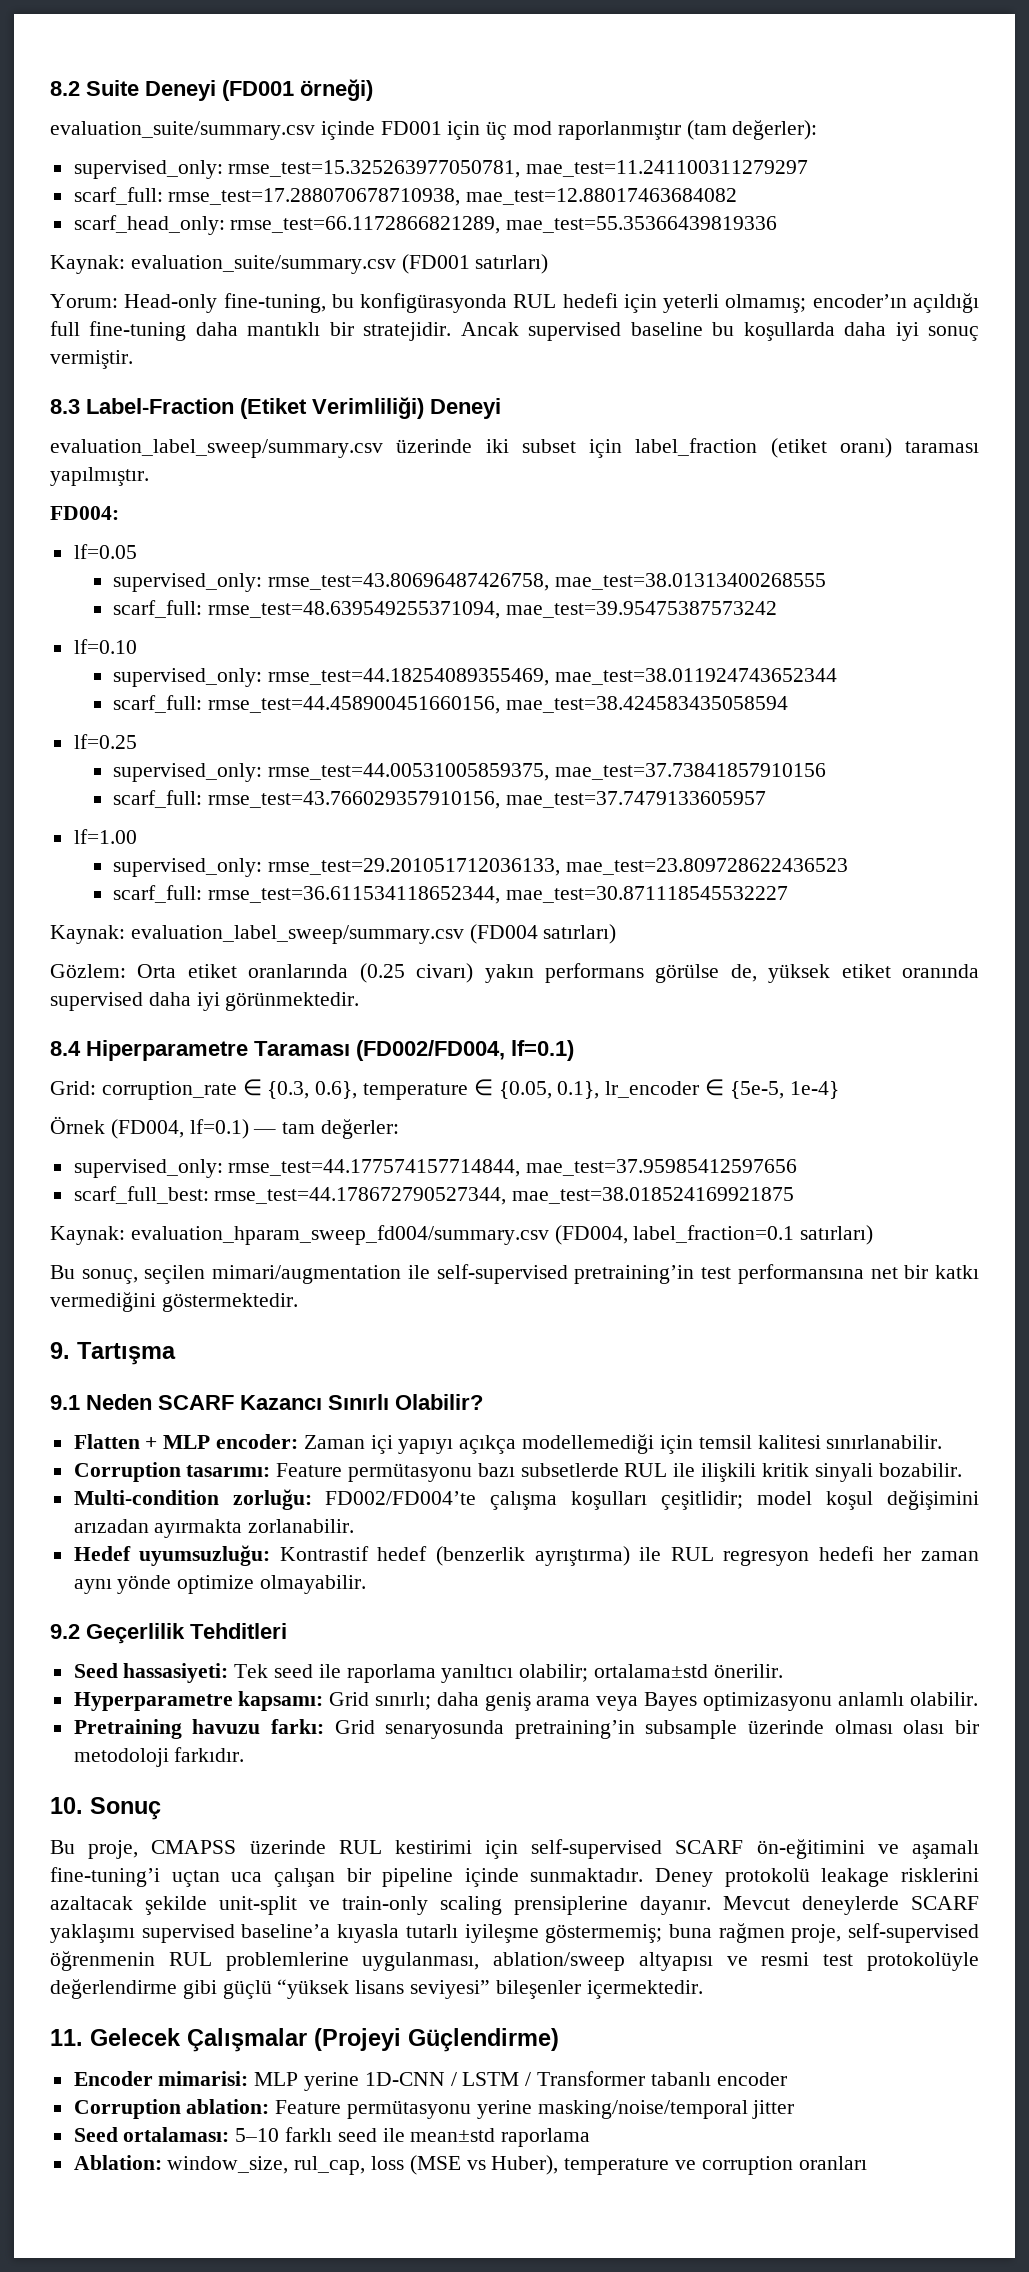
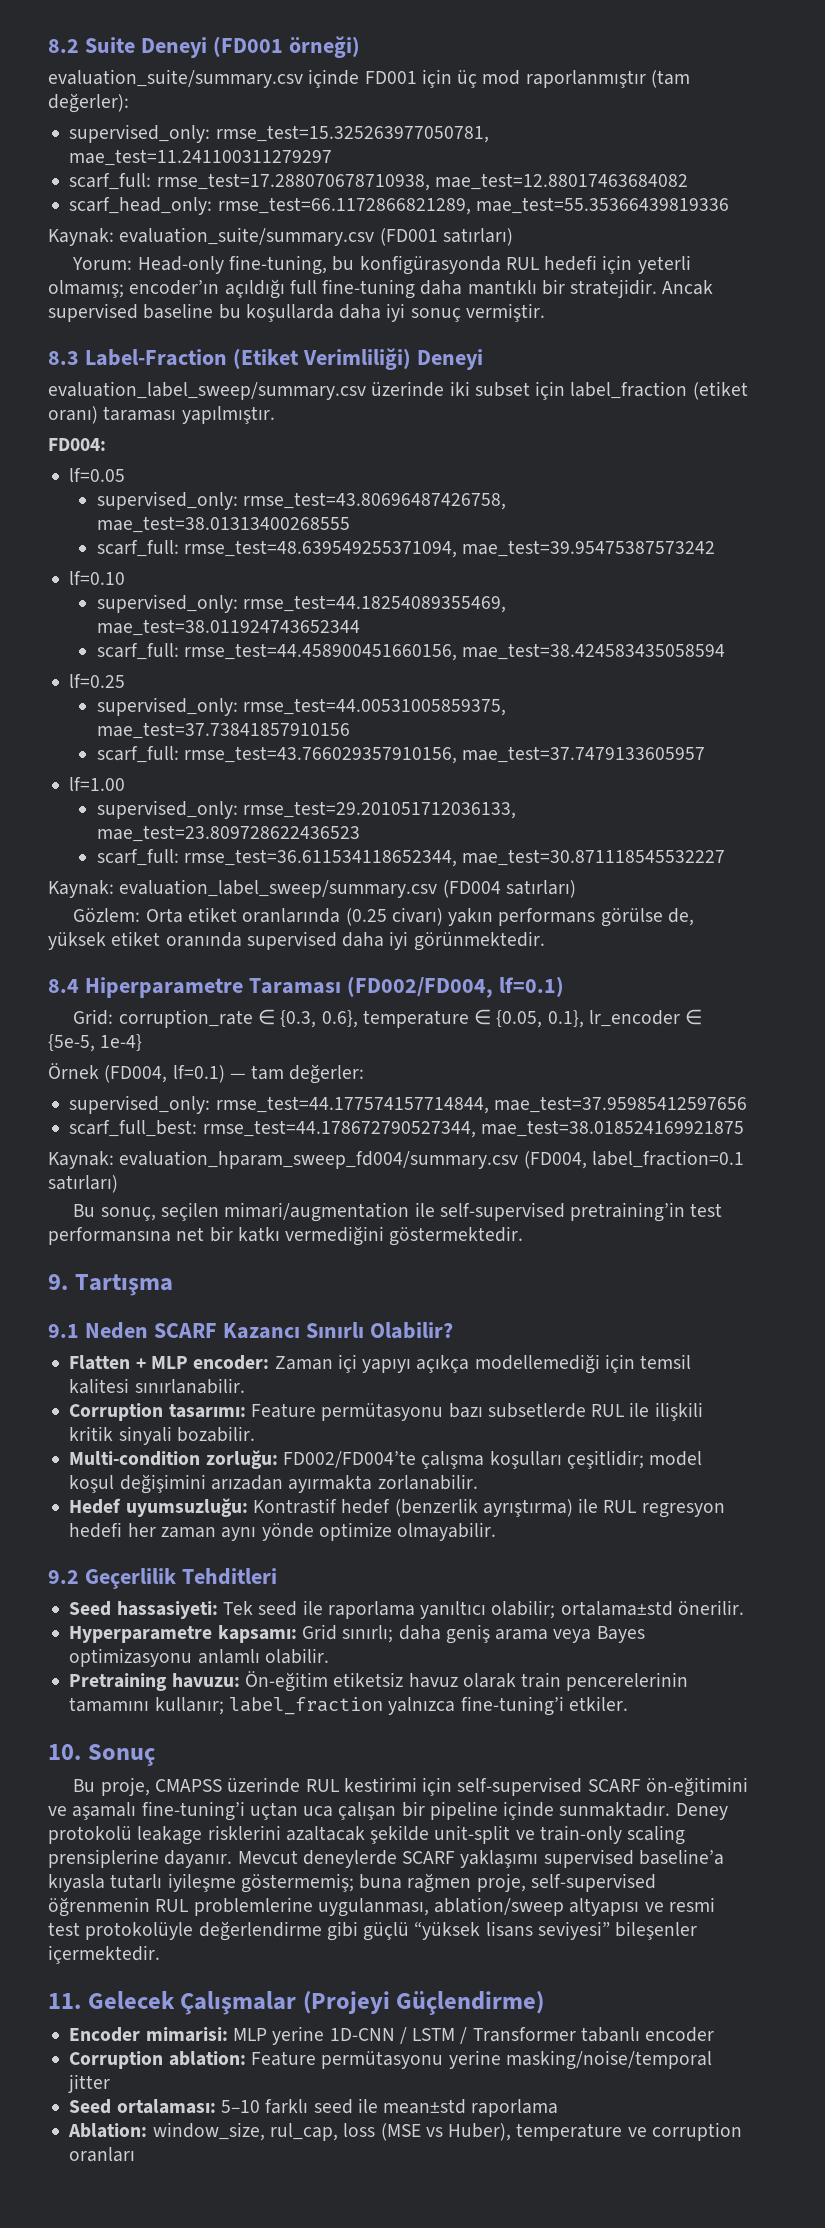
- Pretraining havuzu farkı: Grid senaryosunda pretraining’in subsample üzerinde olması olası bir metodoloji farkıdır.
+ Pretraining havuzu: Ön-eğitim etiketsiz havuz olarak train pencerelerinin tamamını kullanır; label_fraction yalnızca fine-tuning’i etkiler.

